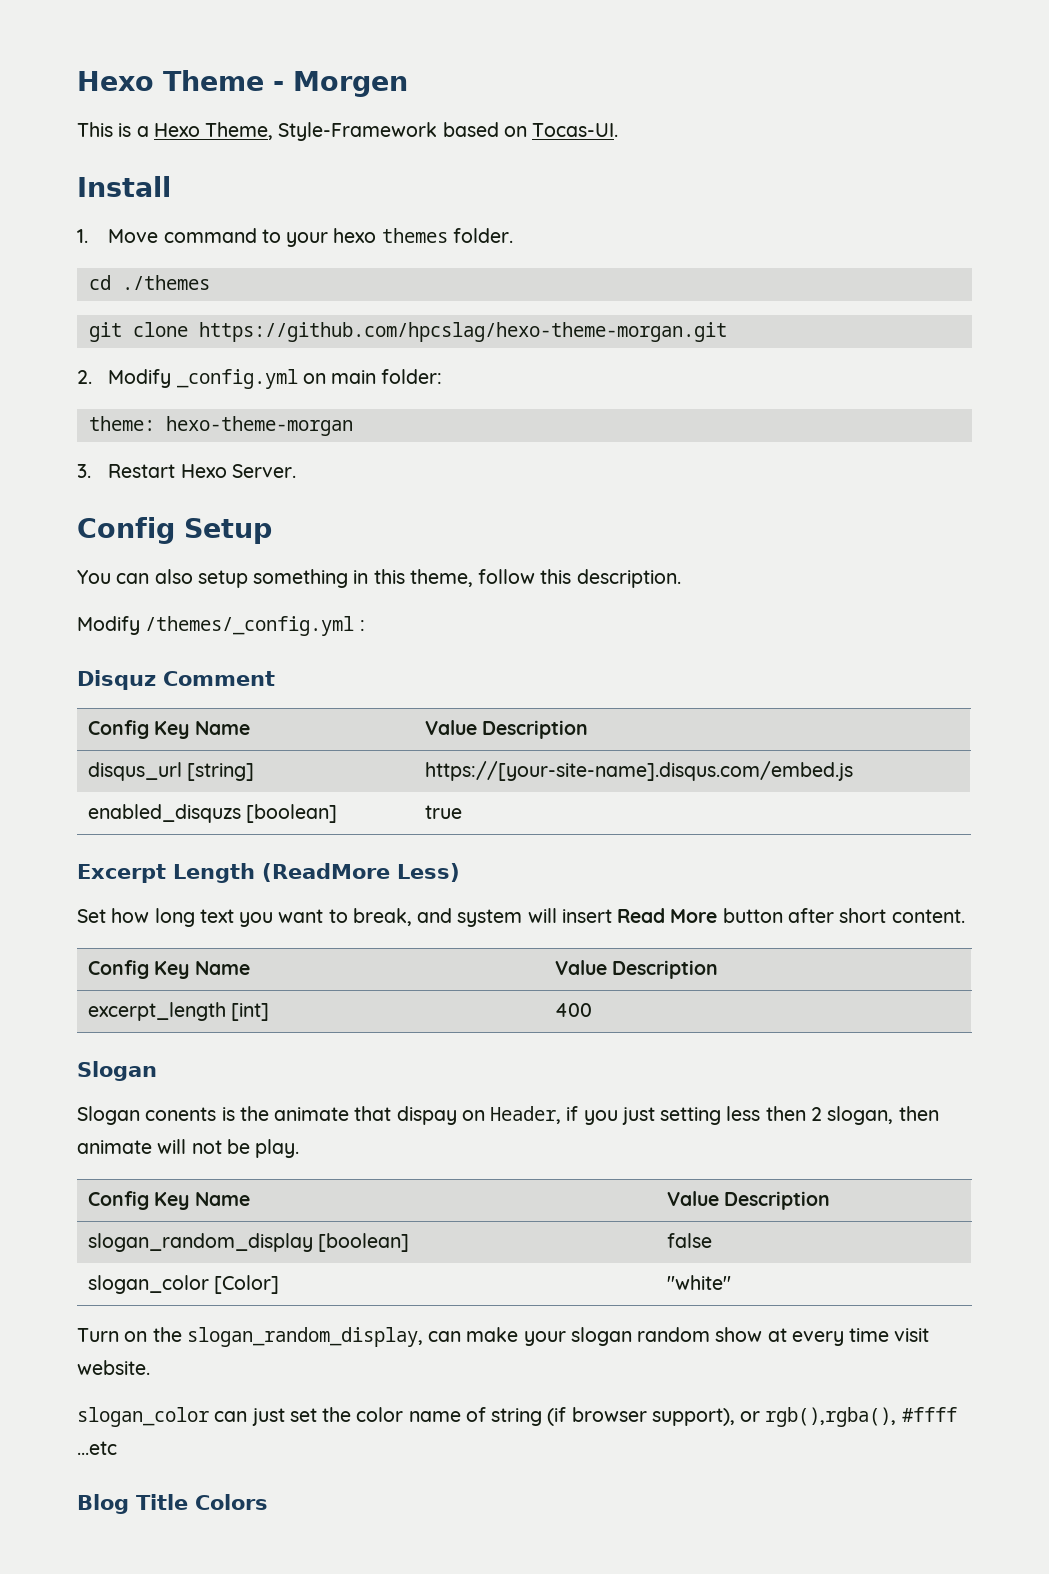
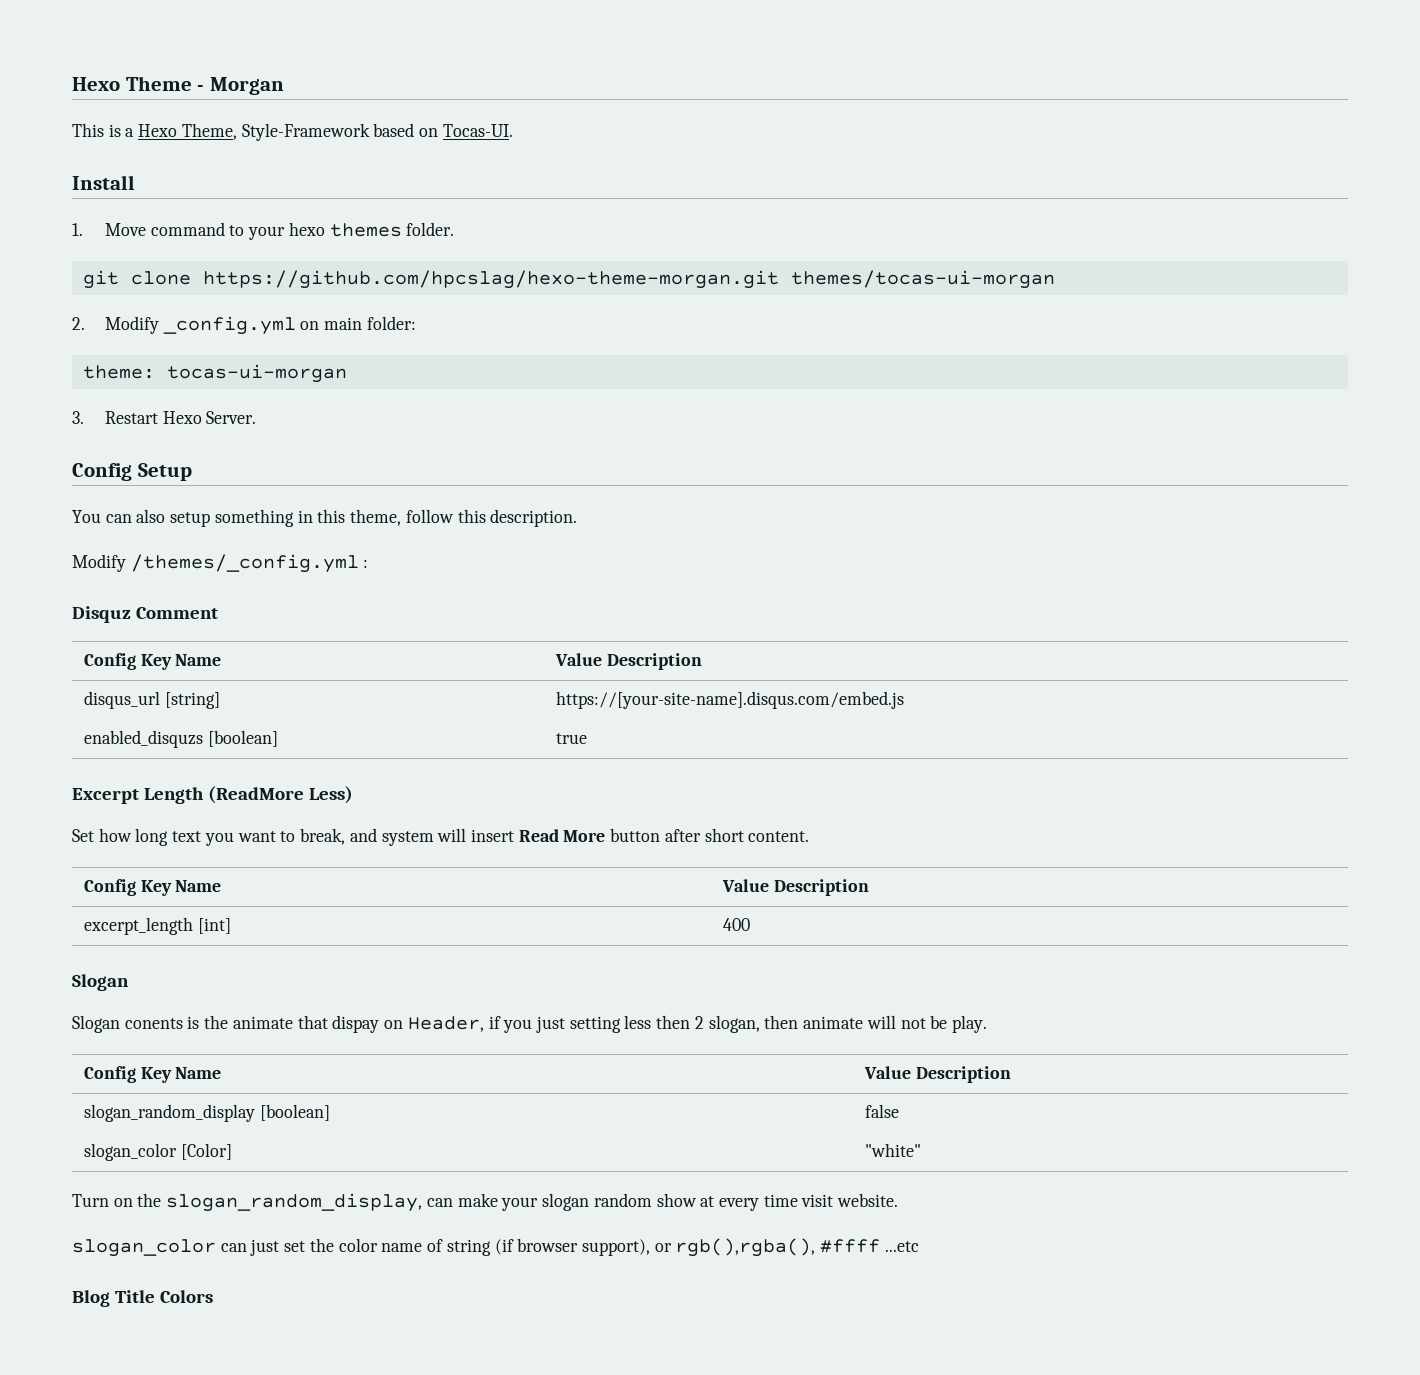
- Hexo Theme - Morgen
+ Hexo Theme - Morgan
- cd ./themes
- git clone https://github.com/hpcslag/hexo-theme-morgan.git
+ git clone https://github.com/hpcslag/hexo-theme-morgan.git themes/tocas-ui-morgan
- theme: hexo-theme-morgan
+ theme: tocas-ui-morgan

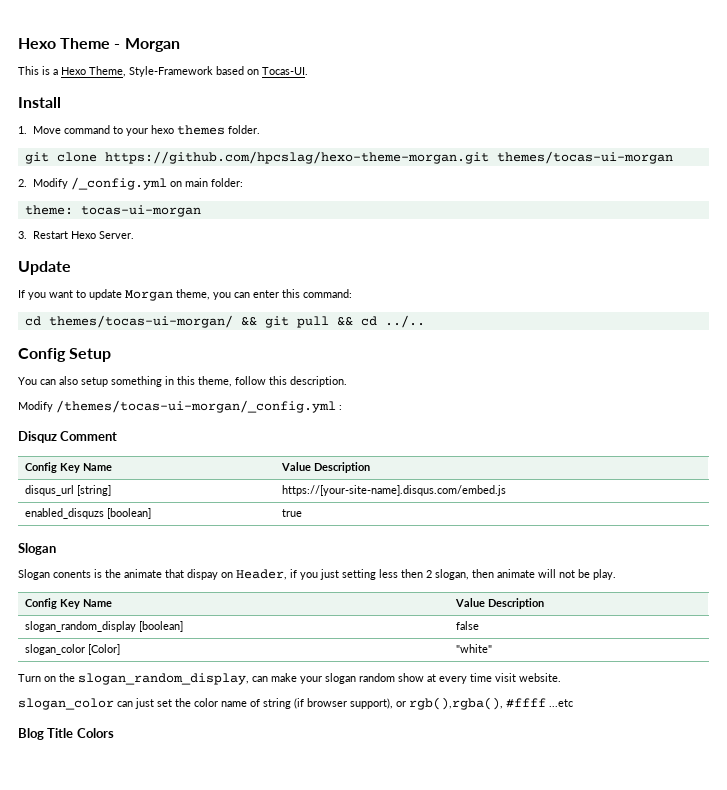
- 2. Modify _config.yml on main folder:
+ 2. Modify /_config.yml on main folder:
+ Update
+ If you want to update Morgan theme, you can enter this command:
+ cd themes/tocas-ui-morgan/ && git pull && cd ../..
- Modify /themes/_config.yml :
+ Modify /themes/tocas-ui-morgan/_config.yml :
- Excerpt Length (ReadMore Less)
- Set how long text you want to break, and system will insert Read More button after short content.
- Config Key Name | Value Description
- excerpt_length [int] | 400

